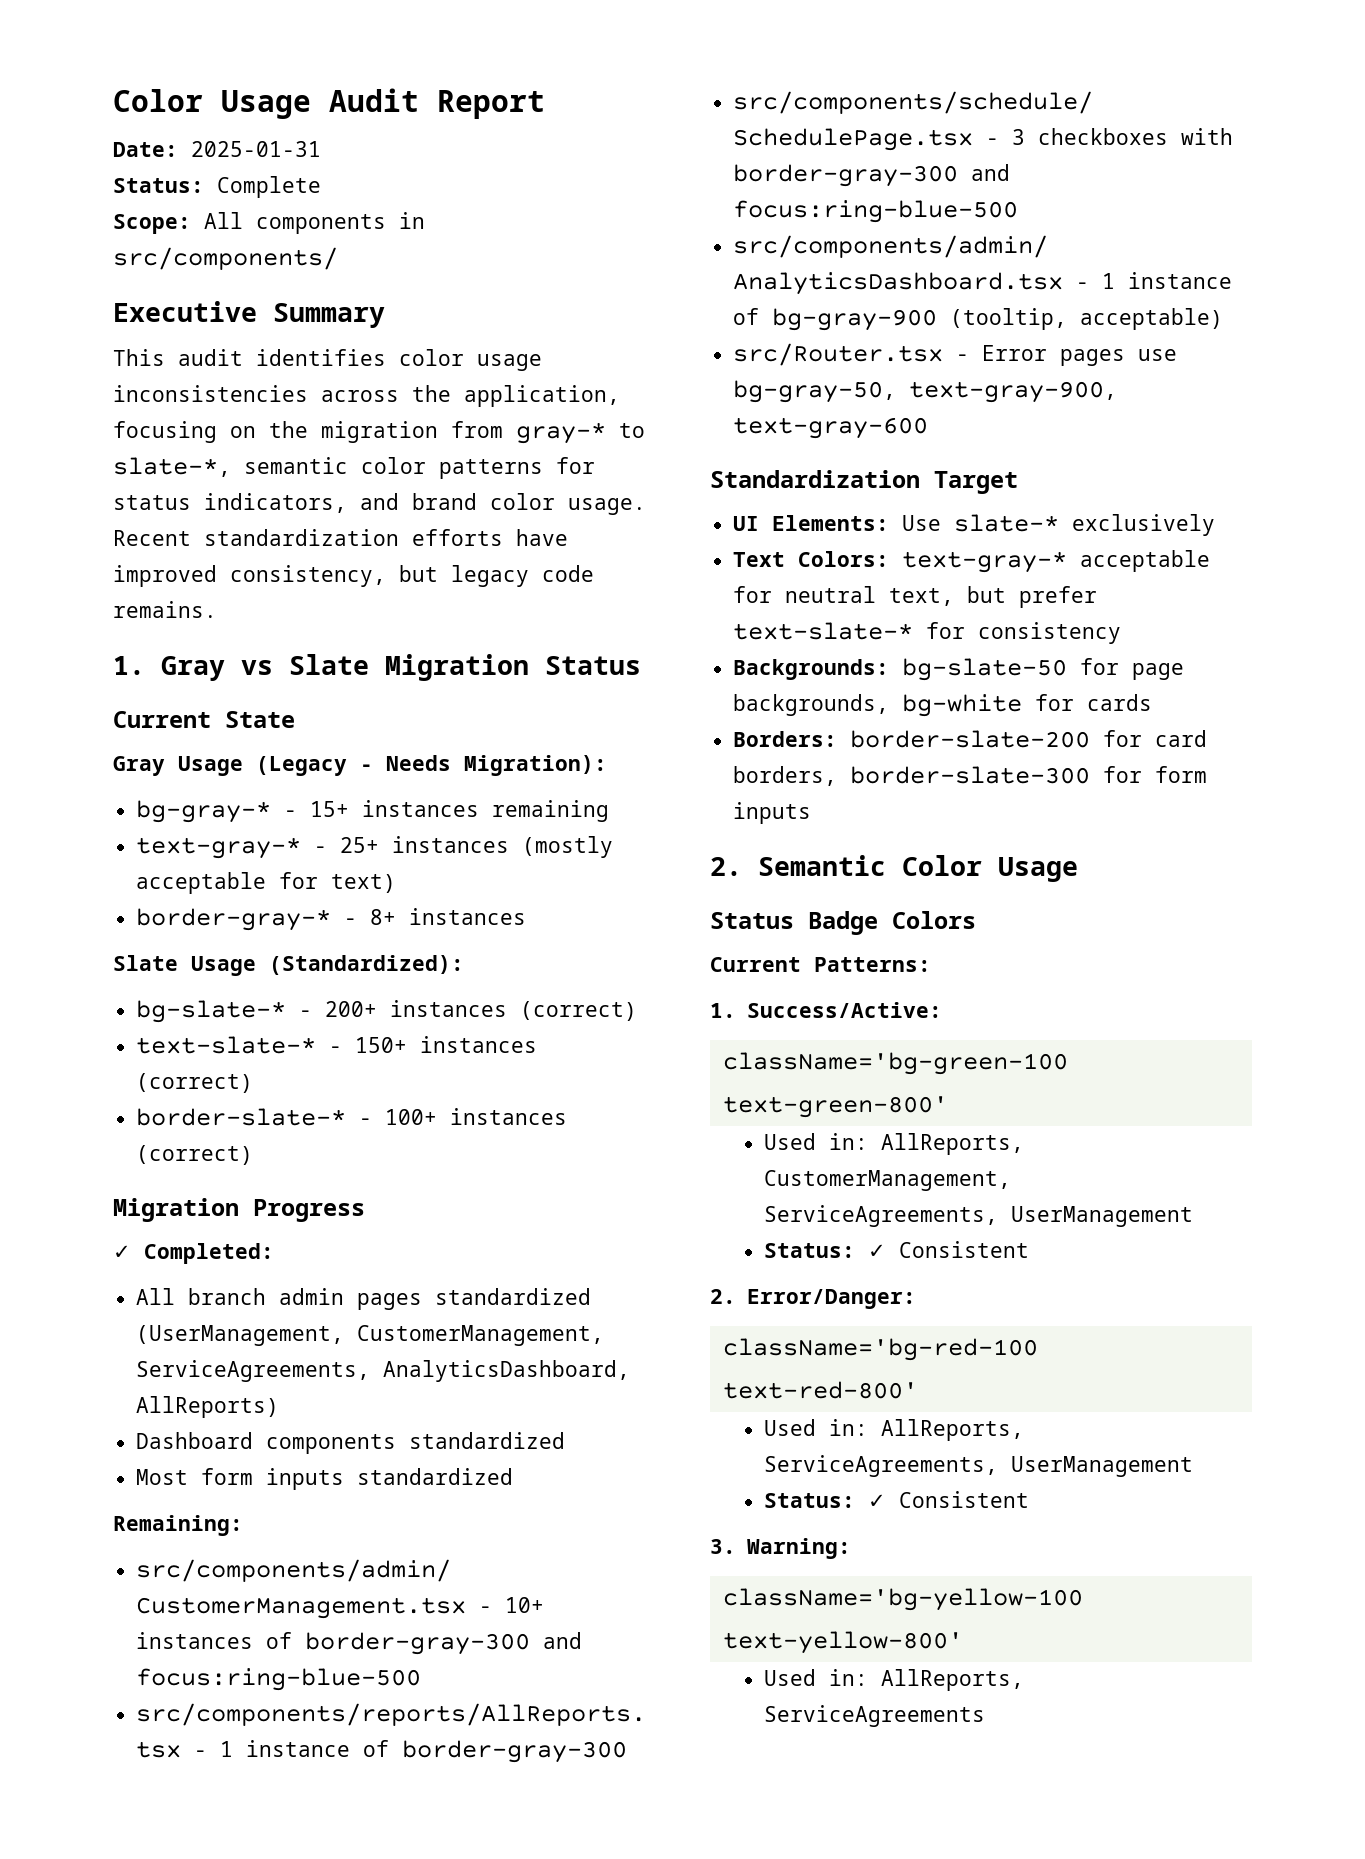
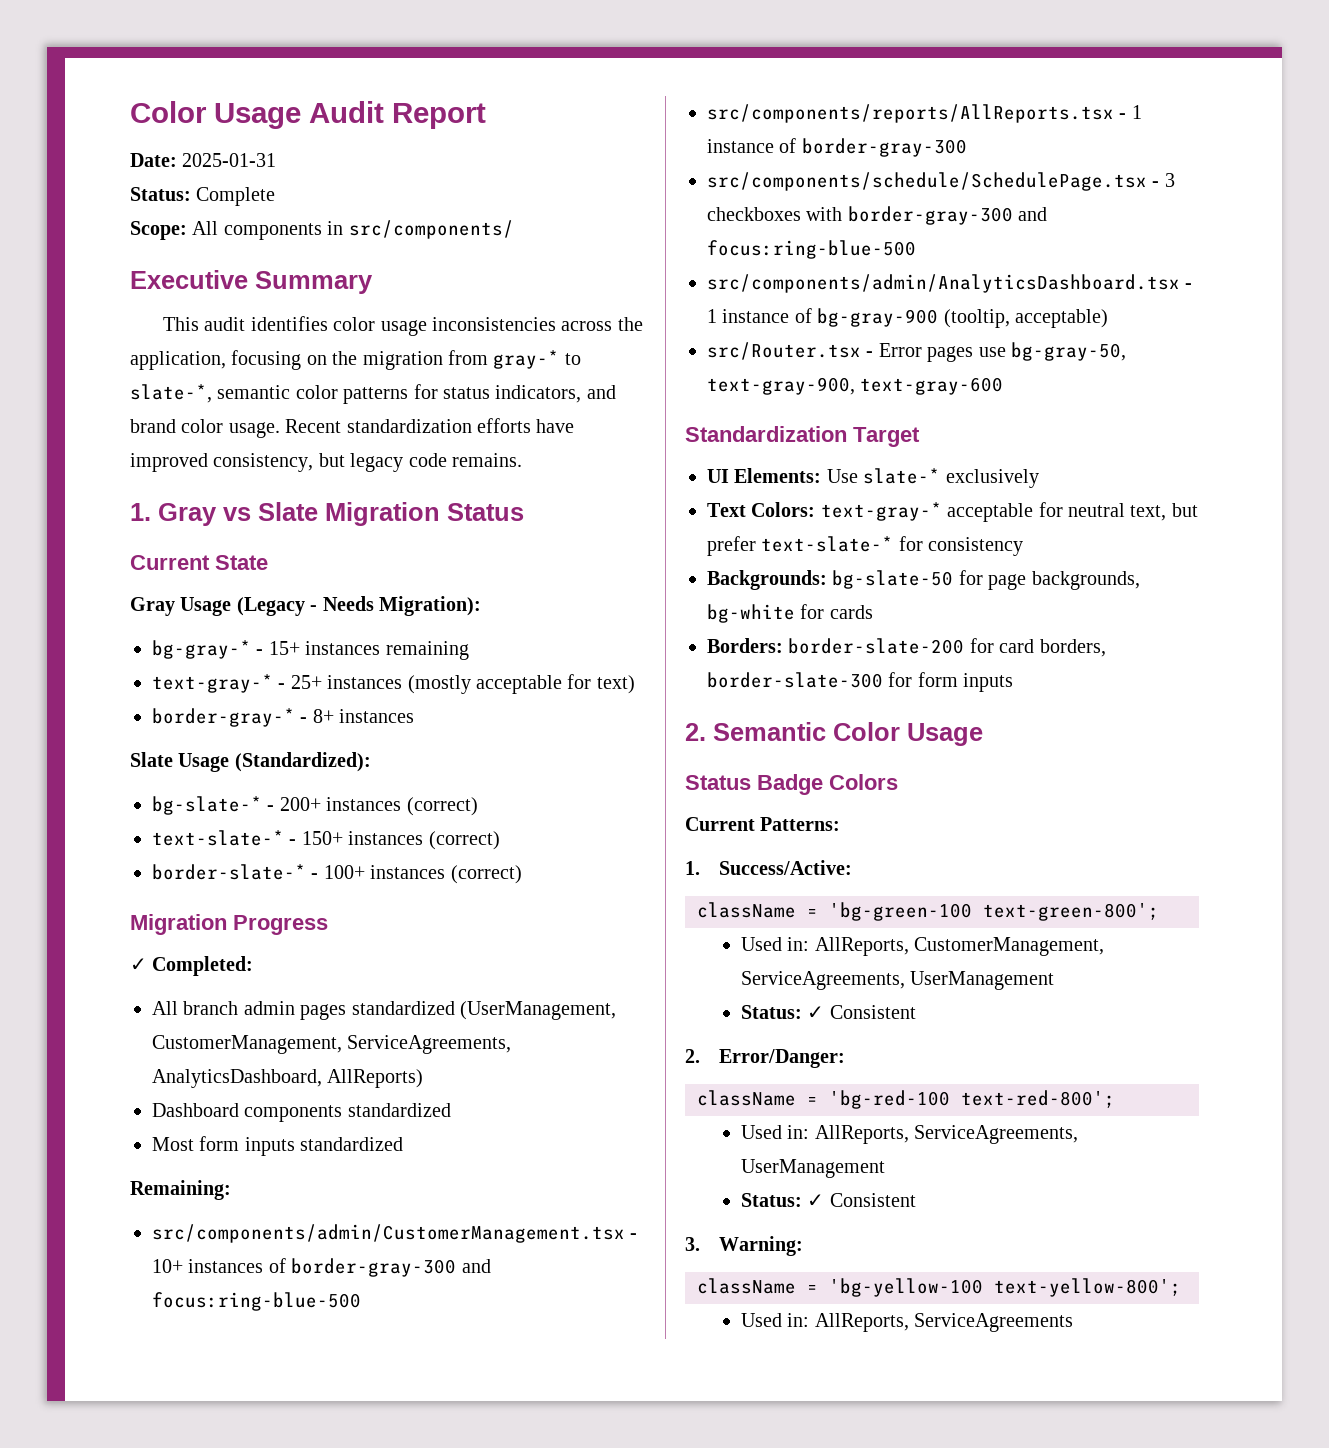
- className='bg-green-100 text-green-800'
+ className = 'bg-green-100 text-green-800';
- className='bg-red-100 text-red-800'
+ className = 'bg-red-100 text-red-800';
- className='bg-yellow-100 text-yellow-800'
+ className = 'bg-yellow-100 text-yellow-800';

